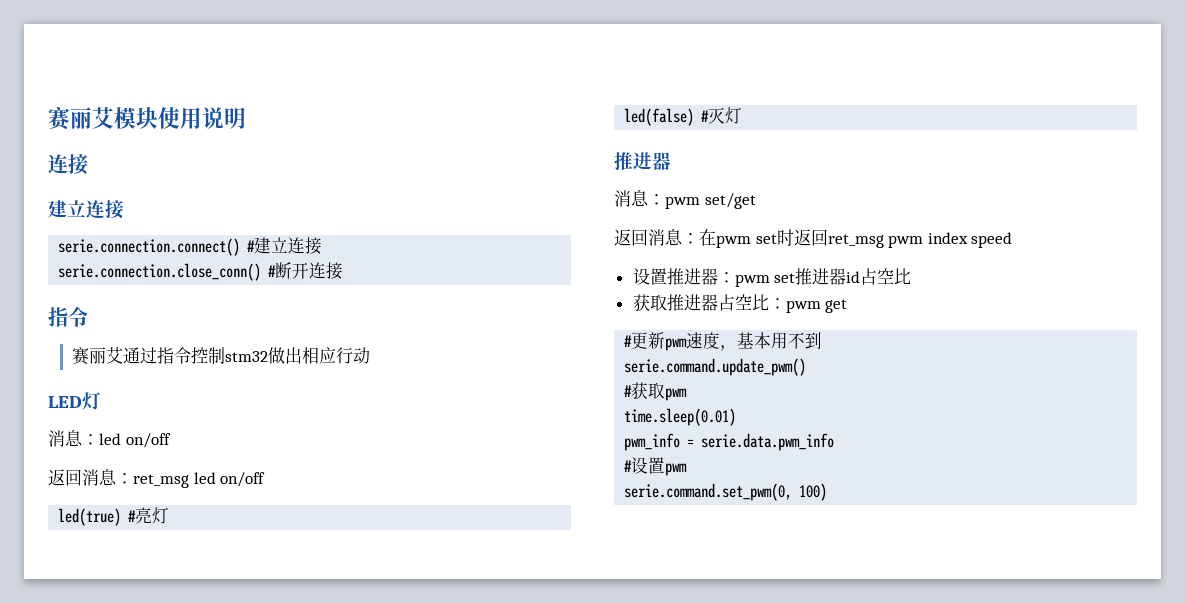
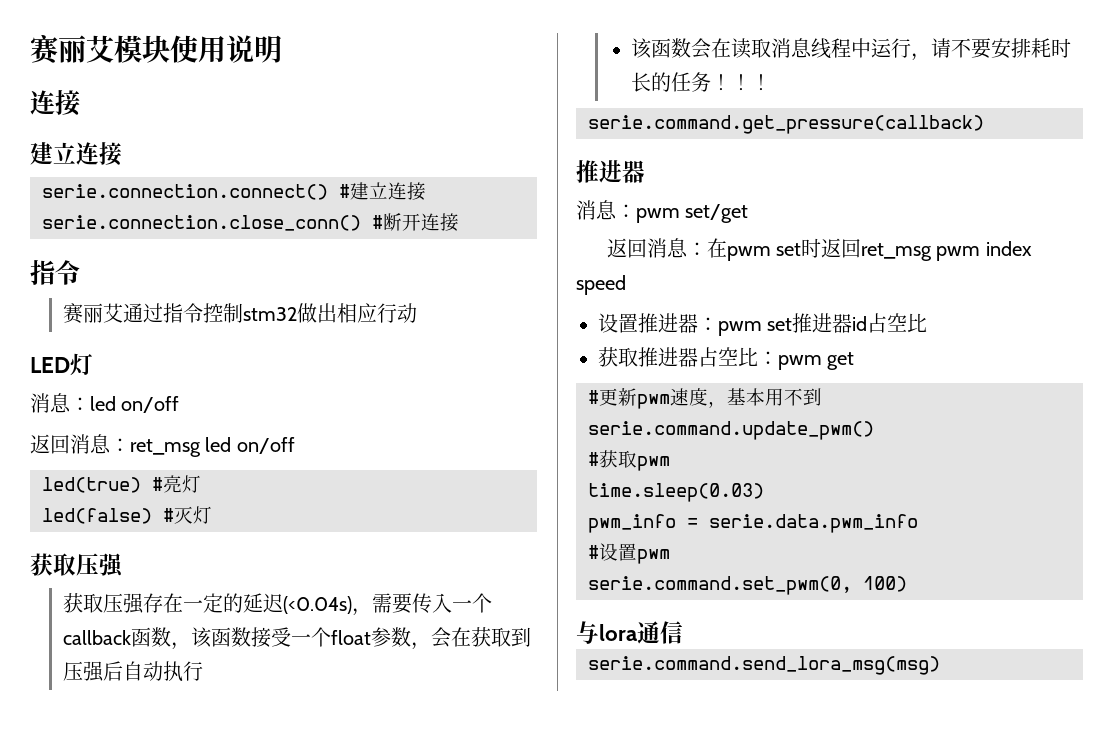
  led(false) #灭灯
+ 获取压强
+ 获取压强存在一定的延迟(<0.04s)，需要传入一个callback函数，该函数接受一个float参数，会在获取到压强后自动执行
+ 该函数会在读取消息线程中运行，请不要安排耗时长的任务！！！
+ serie.command.get_pressure(callback)
- time.sleep(0.01)
+ time.sleep(0.03)
+ 与lora通信
+ serie.command.send_lora_msg(msg)

